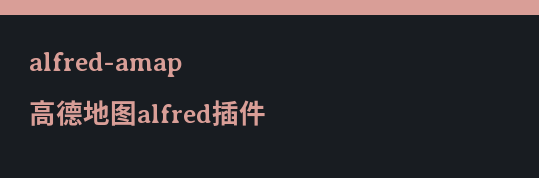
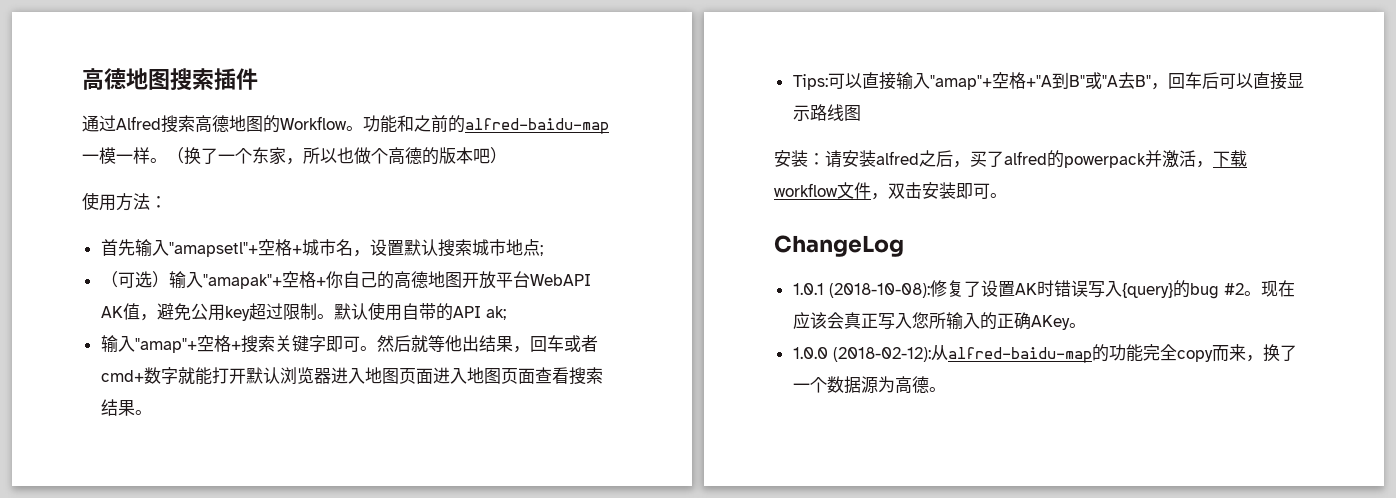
- alfred-amap
- 高德地图alfred插件
+ 高德地图搜索插件
+ 通过Alfred搜索高德地图的Workflow。功能和之前的alfred-baidu-map一模一样。（换了一个东家，所以也做个高德的版本吧）
+ 使用方法：
+ 首先输入"amapsetl"+空格+城市名，设置默认搜索城市地点;
+ （可选）输入"amapak"+空格+你自己的高德地图开放平台WebAPI AK值，避免公用key超过限制。默认使用自带的API ak;
+ 输入"amap"+空格+搜索关键字即可。然后就等他出结果，回车或者cmd+数字就能打开默认浏览器进入地图页面进入地图页面查看搜索结果。
+ Tips:可以直接输入"amap"+空格+"A到B"或"A去B"，回车后可以直接显示路线图
+ 安装：请安装alfred之后，买了alfred的powerpack并激活，下载workflow文件，双击安装即可。
+ ChangeLog
+ 1.0.1 (2018-10-08):修复了设置AK时错误写入{query}的bug #2。现在应该会真正写入您所输入的正确AKey。
+ 1.0.0 (2018-02-12):从alfred-baidu-map的功能完全copy而来，换了一个数据源为高德。

